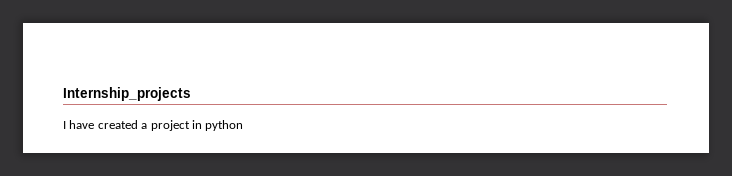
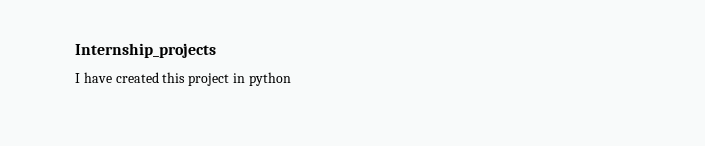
- I have created a project in python
+ I have created this project in python

